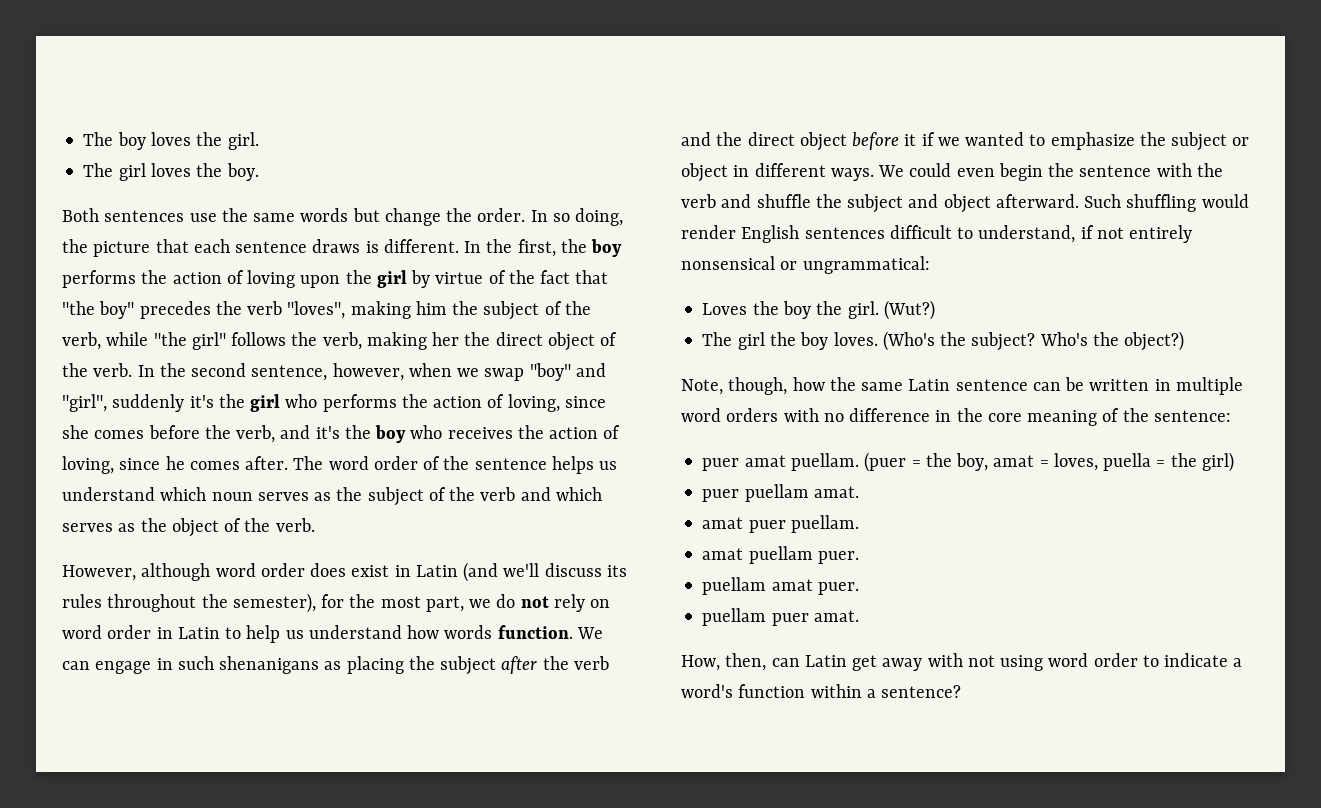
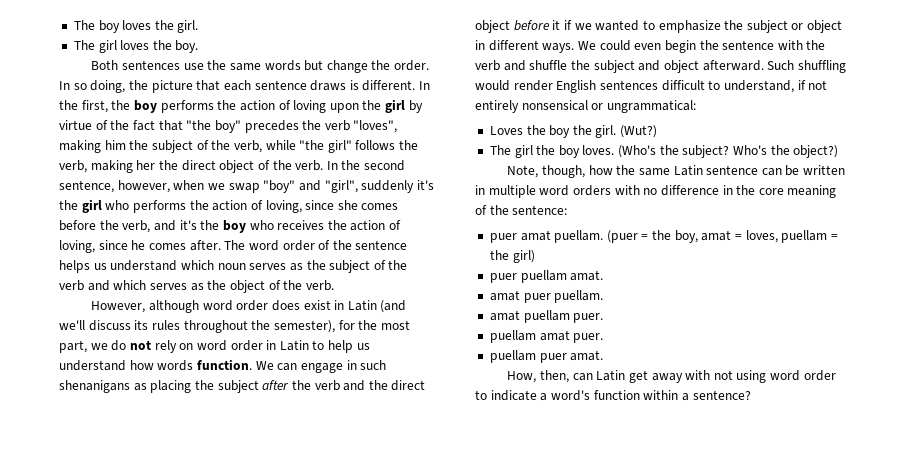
- (puer = the boy, amat = loves, puella = the girl)
+ (puer = the boy, amat = loves, puellam = the girl)

